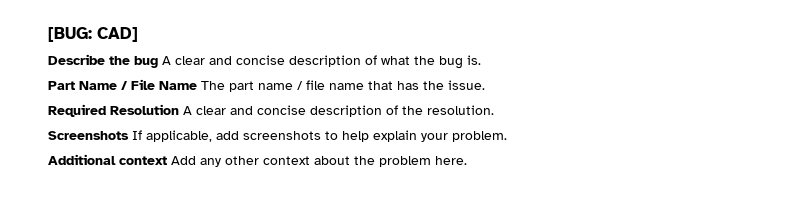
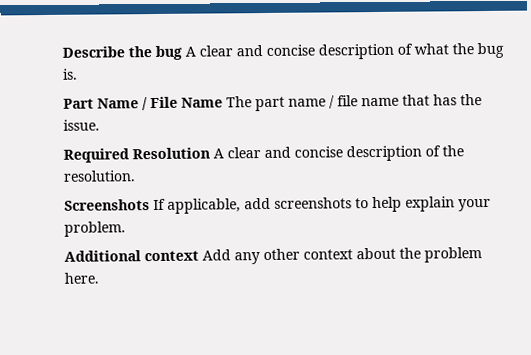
- [BUG: CAD]

